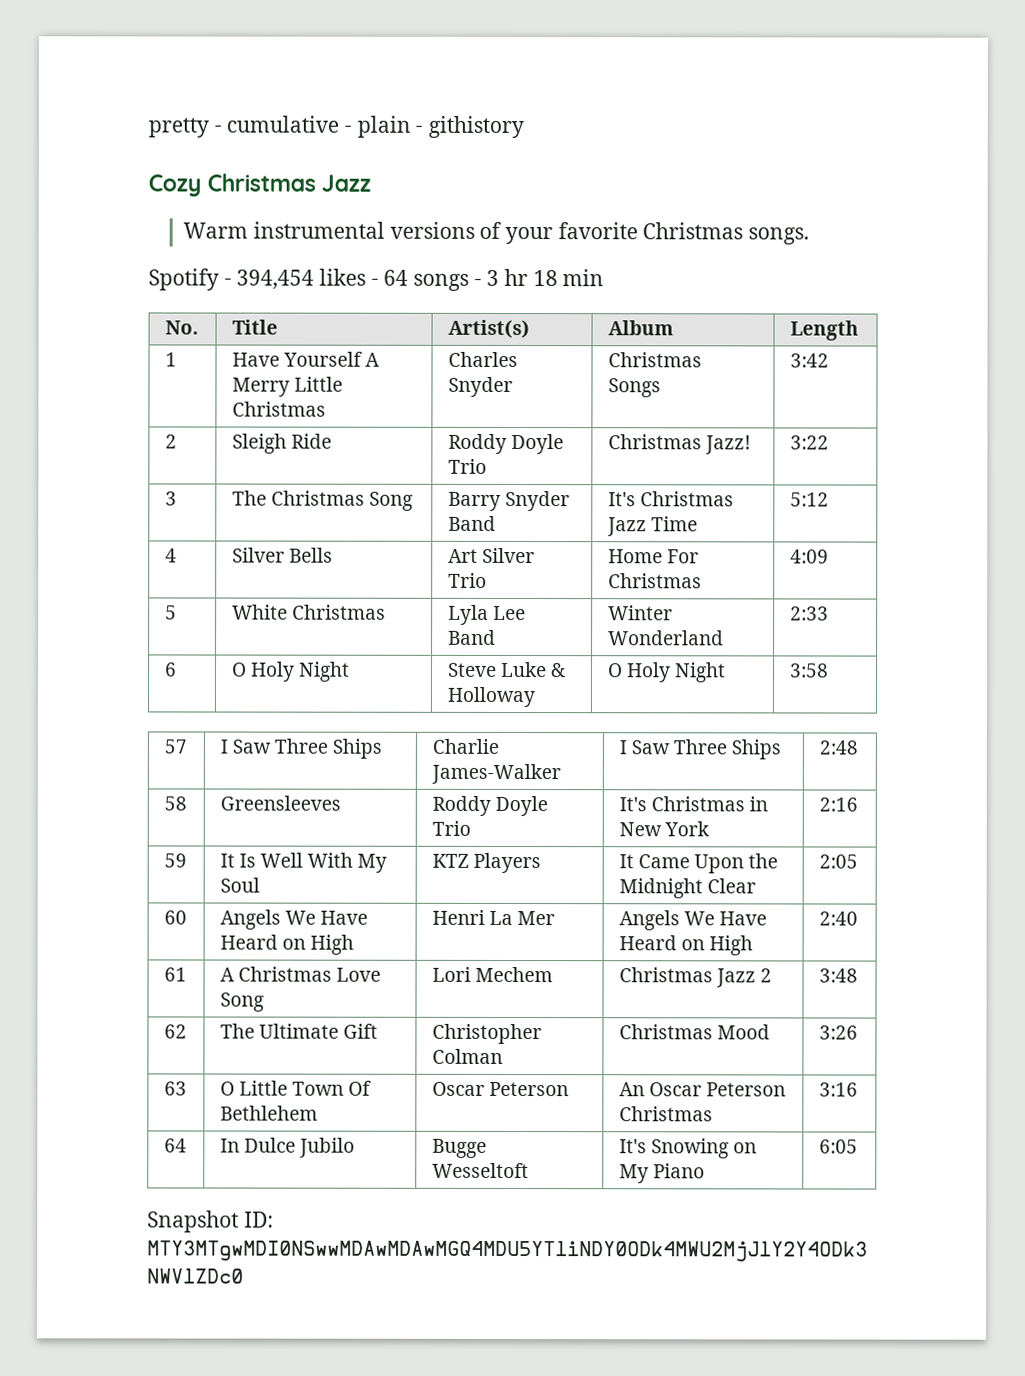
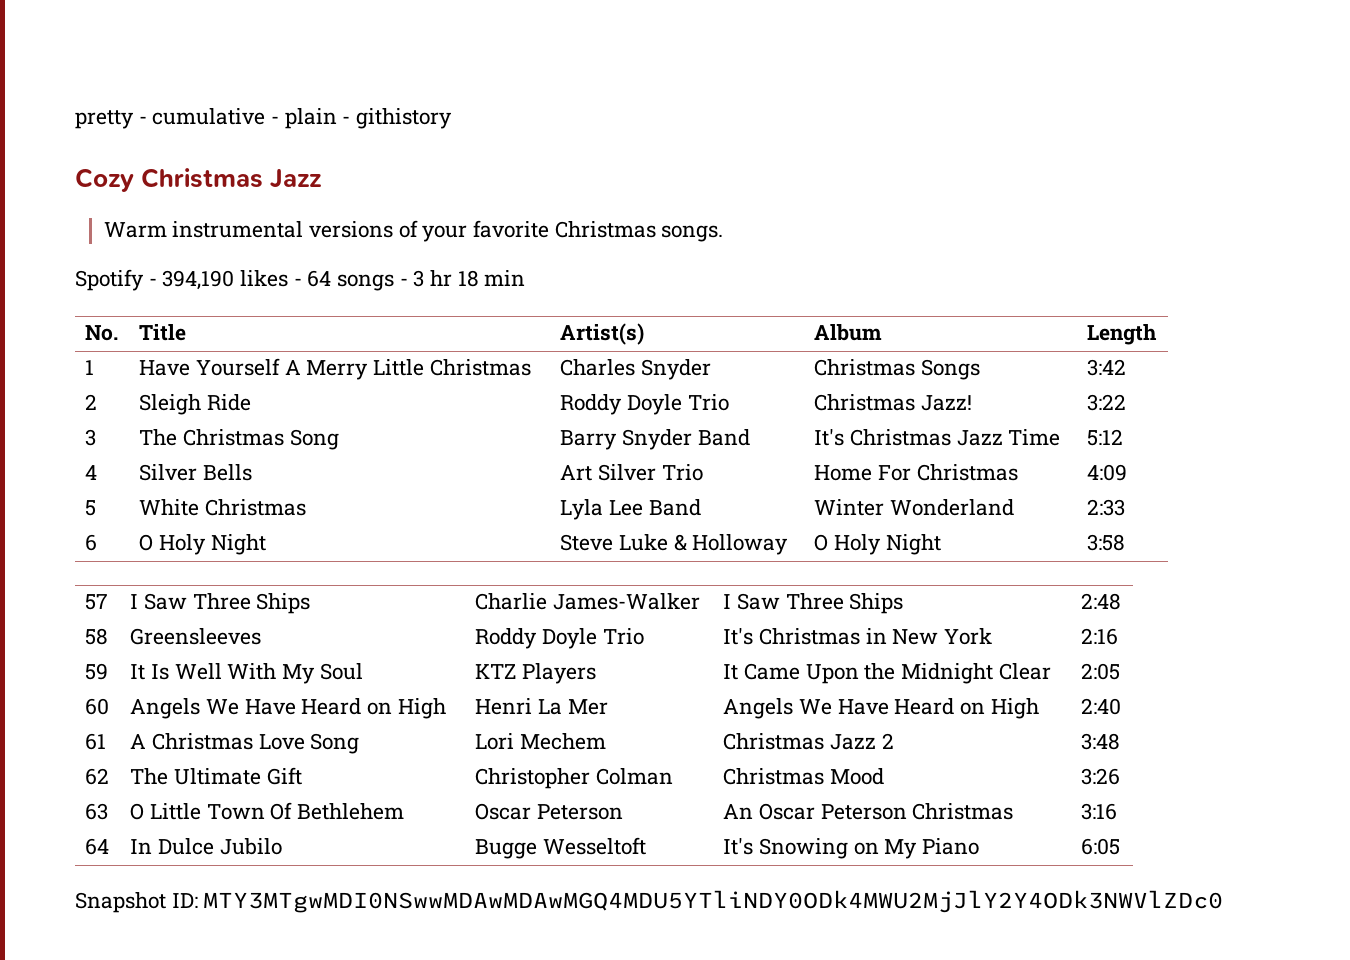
- Spotify - 394,454 likes - 64 songs - 3 hr 18 min
+ Spotify - 394,190 likes - 64 songs - 3 hr 18 min

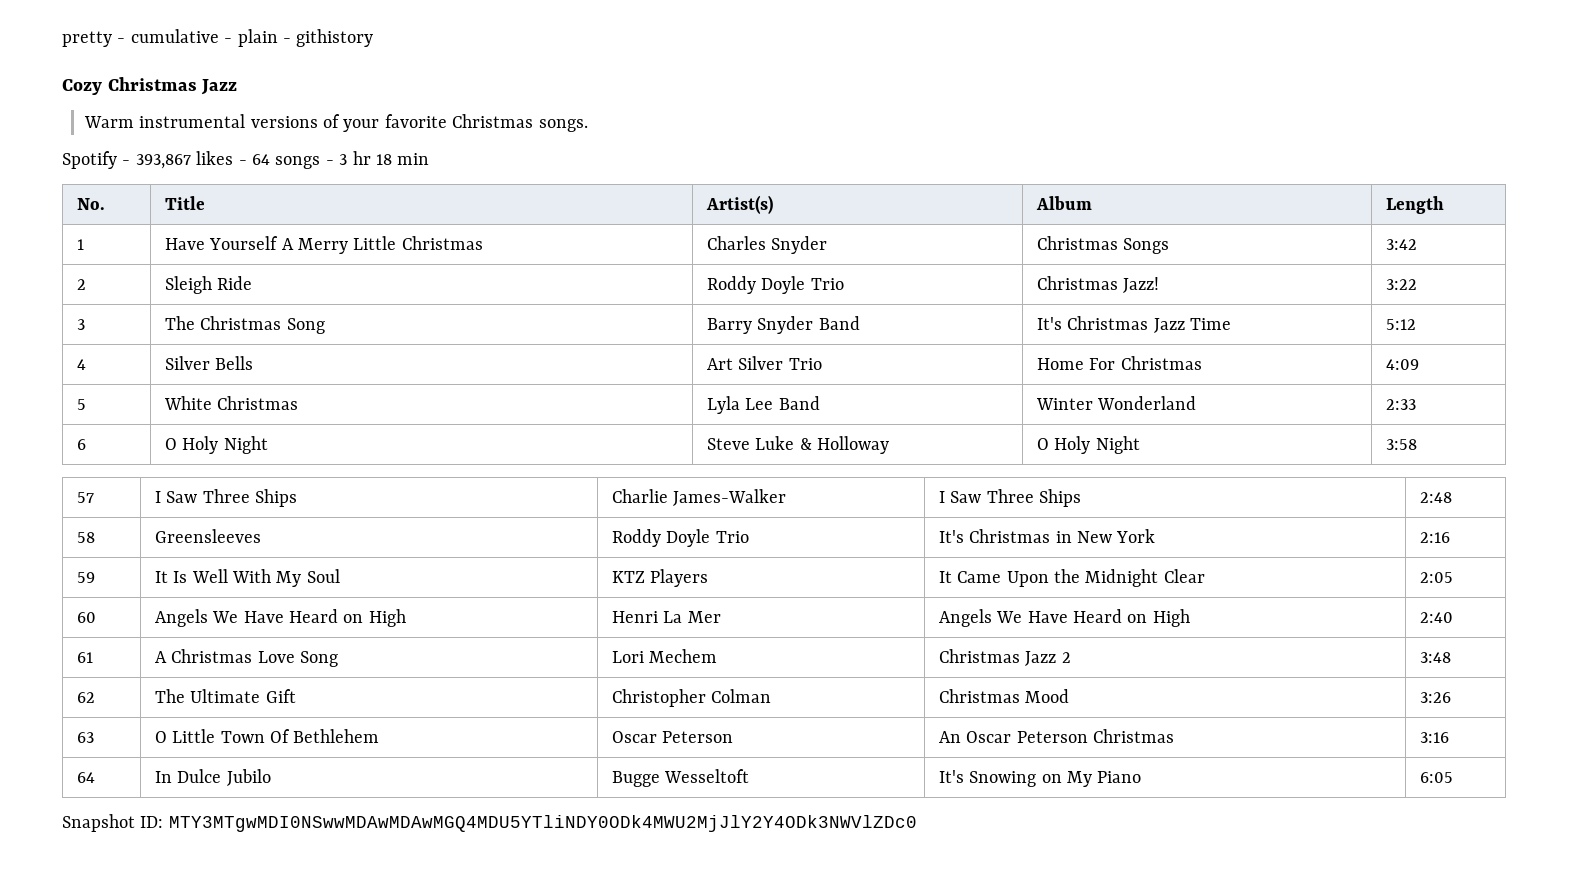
- Spotify - 394,190 likes - 64 songs - 3 hr 18 min
+ Spotify - 393,867 likes - 64 songs - 3 hr 18 min

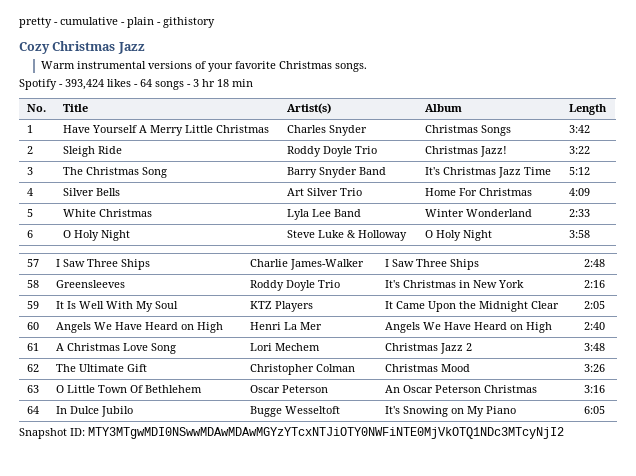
- Spotify - 393,867 likes - 64 songs - 3 hr 18 min
+ Spotify - 393,424 likes - 64 songs - 3 hr 18 min
- Snapshot ID: MTY3MTgwMDI0NSwwMDAwMDAwMGQ4MDU5YTliNDY0ODk4MWU2MjJlY2Y4ODk3NWVlZDc0
+ Snapshot ID: MTY3MTgwMDI0NSwwMDAwMDAwMGYzYTcxNTJiOTY0NWFiNTE0MjVkOTQ1NDc3MTcyNjI2

